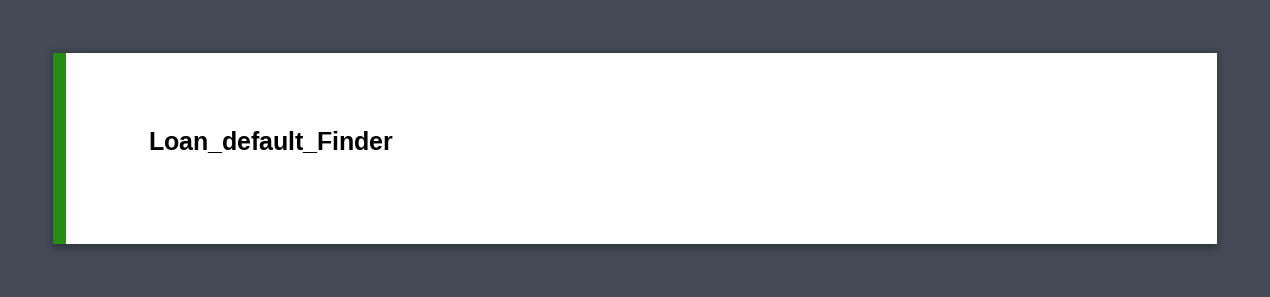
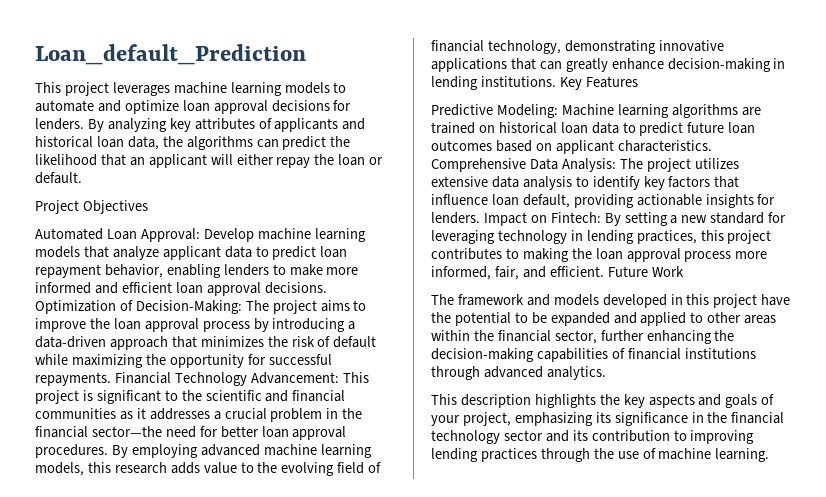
- Loan_default_Finder
+ Loan_default_Prediction
+ This project leverages machine learning models to automate and optimize loan approval decisions for lenders. By analyzing key attributes of applicants and historical loan data, the algorithms can predict the likelihood that an applicant will either repay the loan or default.
+ Project Objectives
+ Automated Loan Approval: Develop machine learning models that analyze applicant data to predict loan repayment behavior, enabling lenders to make more informed and efficient loan approval decisions. Optimization of Decision-Making: The project aims to improve the loan approval process by introducing a data-driven approach that minimizes the risk of default while maximizing the opportunity for successful repayments. Financial Technology Advancement: This project is significant to the scientific and financial communities as it addresses a crucial problem in the financial sector—the need for better loan approval procedures. By employing advanced machine learning models, this research adds value to the evolving field of financial technology, demonstrating innovative applications that can greatly enhance decision-making in lending institutions. Key Features
+ Predictive Modeling: Machine learning algorithms are trained on historical loan data to predict future loan outcomes based on applicant characteristics. Comprehensive Data Analysis: The project utilizes extensive data analysis to identify key factors that influence loan default, providing actionable insights for lenders. Impact on Fintech: By setting a new standard for leveraging technology in lending practices, this project contributes to making the loan approval process more informed, fair, and efficient. Future Work
+ The framework and models developed in this project have the potential to be expanded and applied to other areas within the financial sector, further enhancing the decision-making capabilities of financial institutions through advanced analytics.
+ This description highlights the key aspects and goals of your project, emphasizing its significance in the financial technology sector and its contribution to improving lending practices through the use of machine learning.

